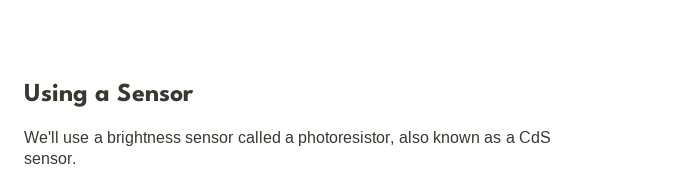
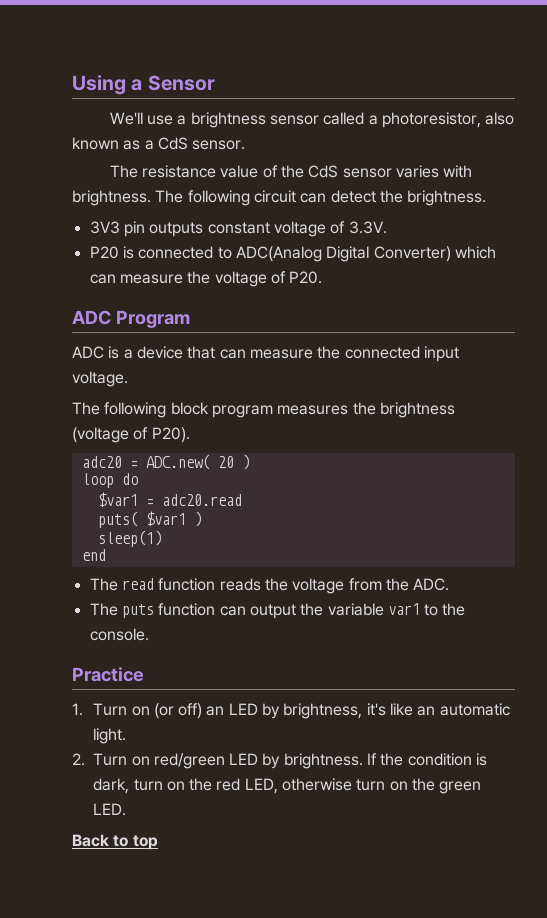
+ The resistance value of the CdS sensor varies with brightness. The following circuit can detect the brightness.
+ 3V3 pin outputs constant voltage of 3.3V.
+ P20 is connected to ADC(Analog Digital Converter) which can measure the voltage of P20.
+ ADC Program
+ ADC is a device that can measure the connected input voltage.
+ The following block program measures the brightness (voltage of P20).
+ adc20 = ADC.new( 20 )
+ loop do
+ $var1 = adc20.read
+ puts( $var1 )
+ sleep(1)
+ end
+ The read function reads the voltage from the ADC.
+ The puts function can output the variable var1 to the console.
+ Practice
+ 1. Turn on (or off) an LED by brightness, it's like an automatic light.
+ 2. Turn on red/green LED by brightness. If the condition is dark, turn on the red LED, otherwise turn on the green LED.
+ Back to top

